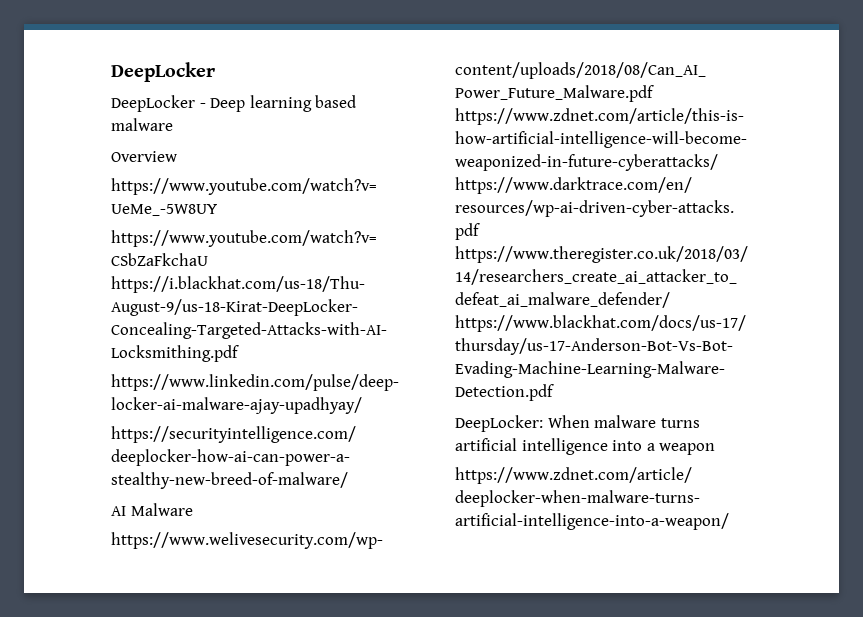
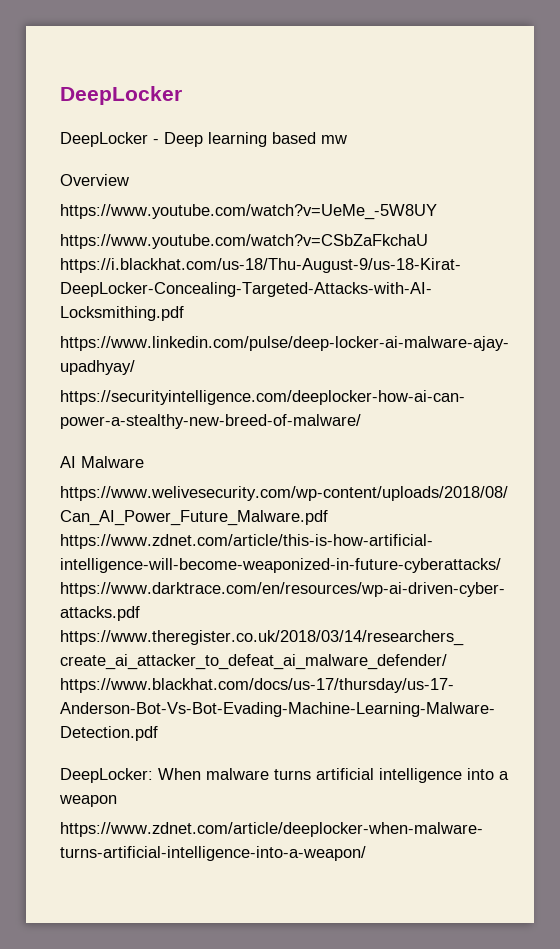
- DeepLocker - Deep learning based malware
+ DeepLocker - Deep learning based mw

